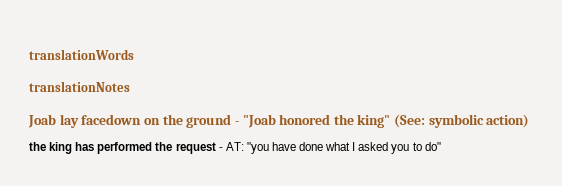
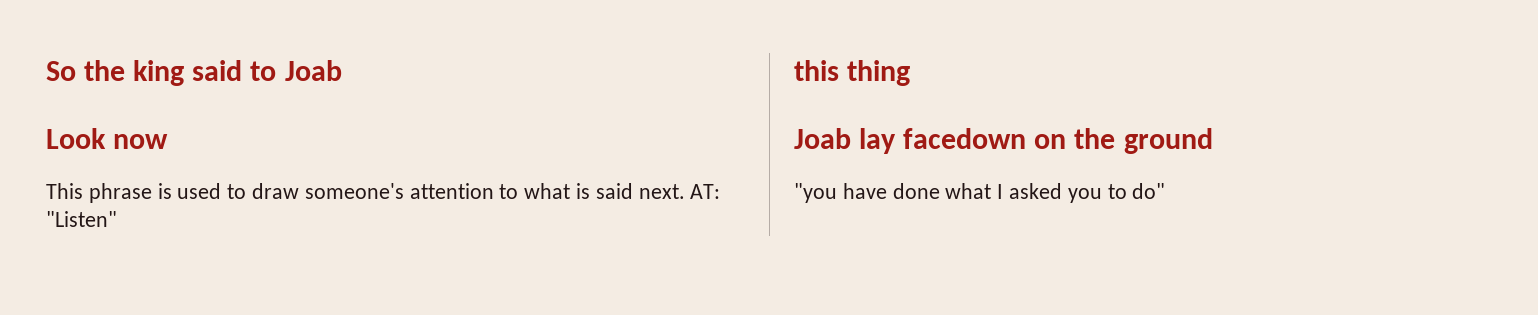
- translationWords
- translationNotes
+ So the king said to Joab
+ Look now
+ This phrase is used to draw someone's attention to what is said next. AT: "Listen"
+ this thing
- Joab lay facedown on the ground - "Joab honored the king" (See: symbolic action)
- the king has performed the request - AT: "you have done what I asked you to do"
+ Joab lay facedown on the ground
+ "you have done what I asked you to do"

